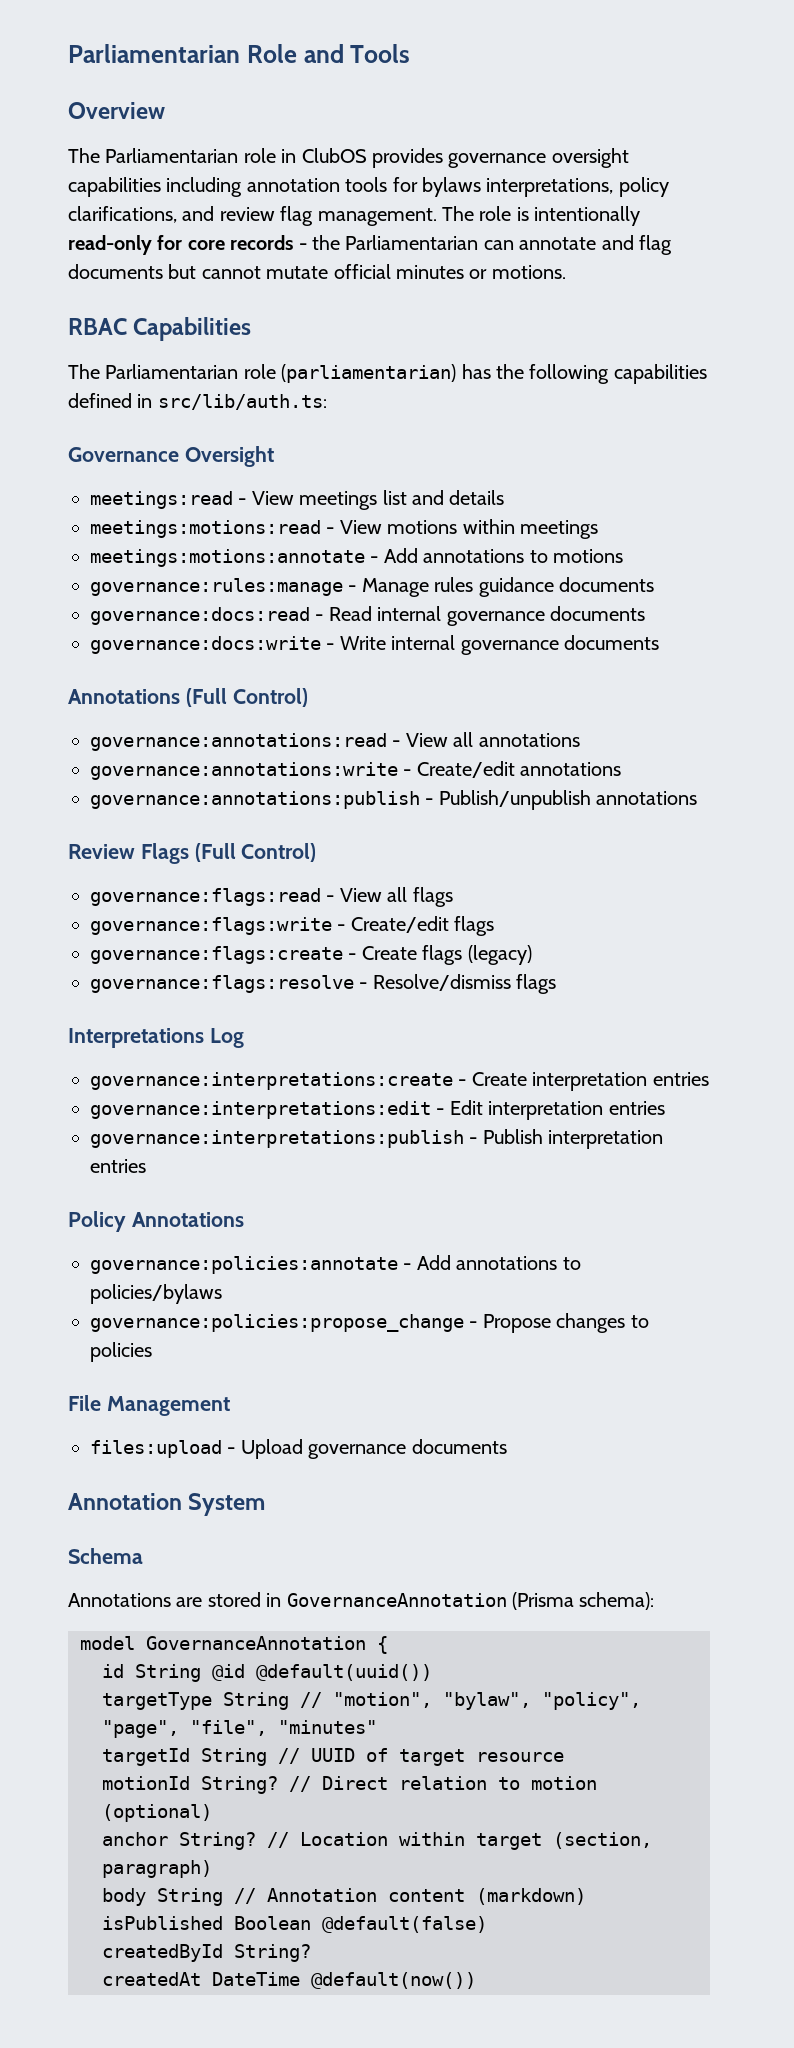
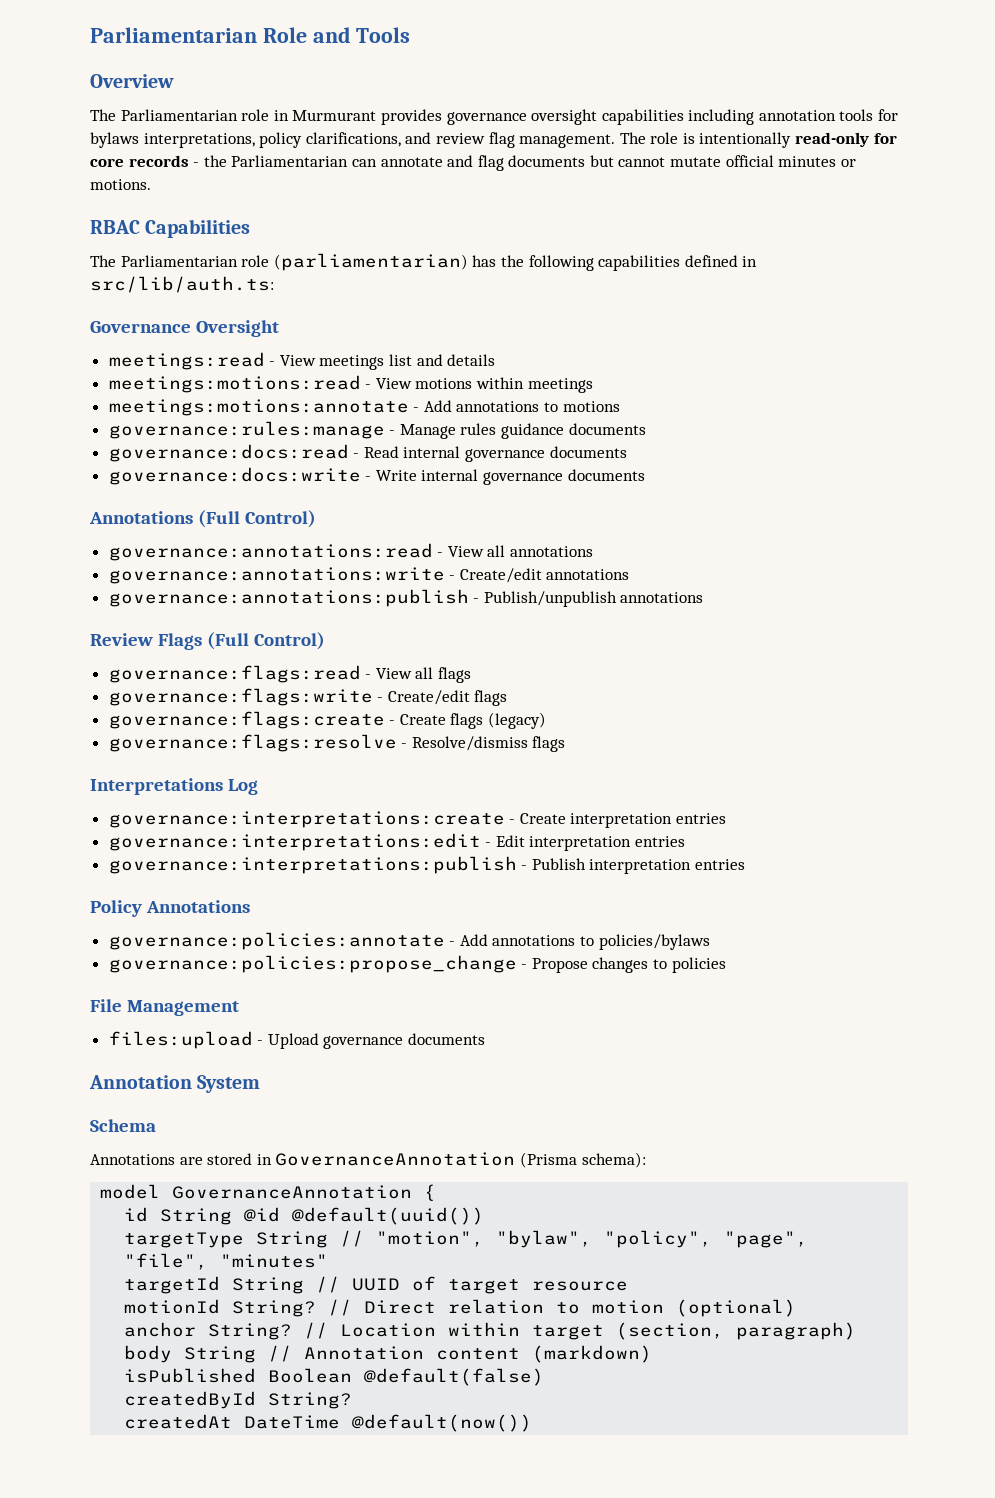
- The Parliamentarian role in ClubOS provides governance oversight capabilities including annotation tools for bylaws interpretations, policy clarifications, and review flag management.
+ The Parliamentarian role in Murmurant provides governance oversight capabilities including annotation tools for bylaws interpretations, policy clarifications, and review flag management.

